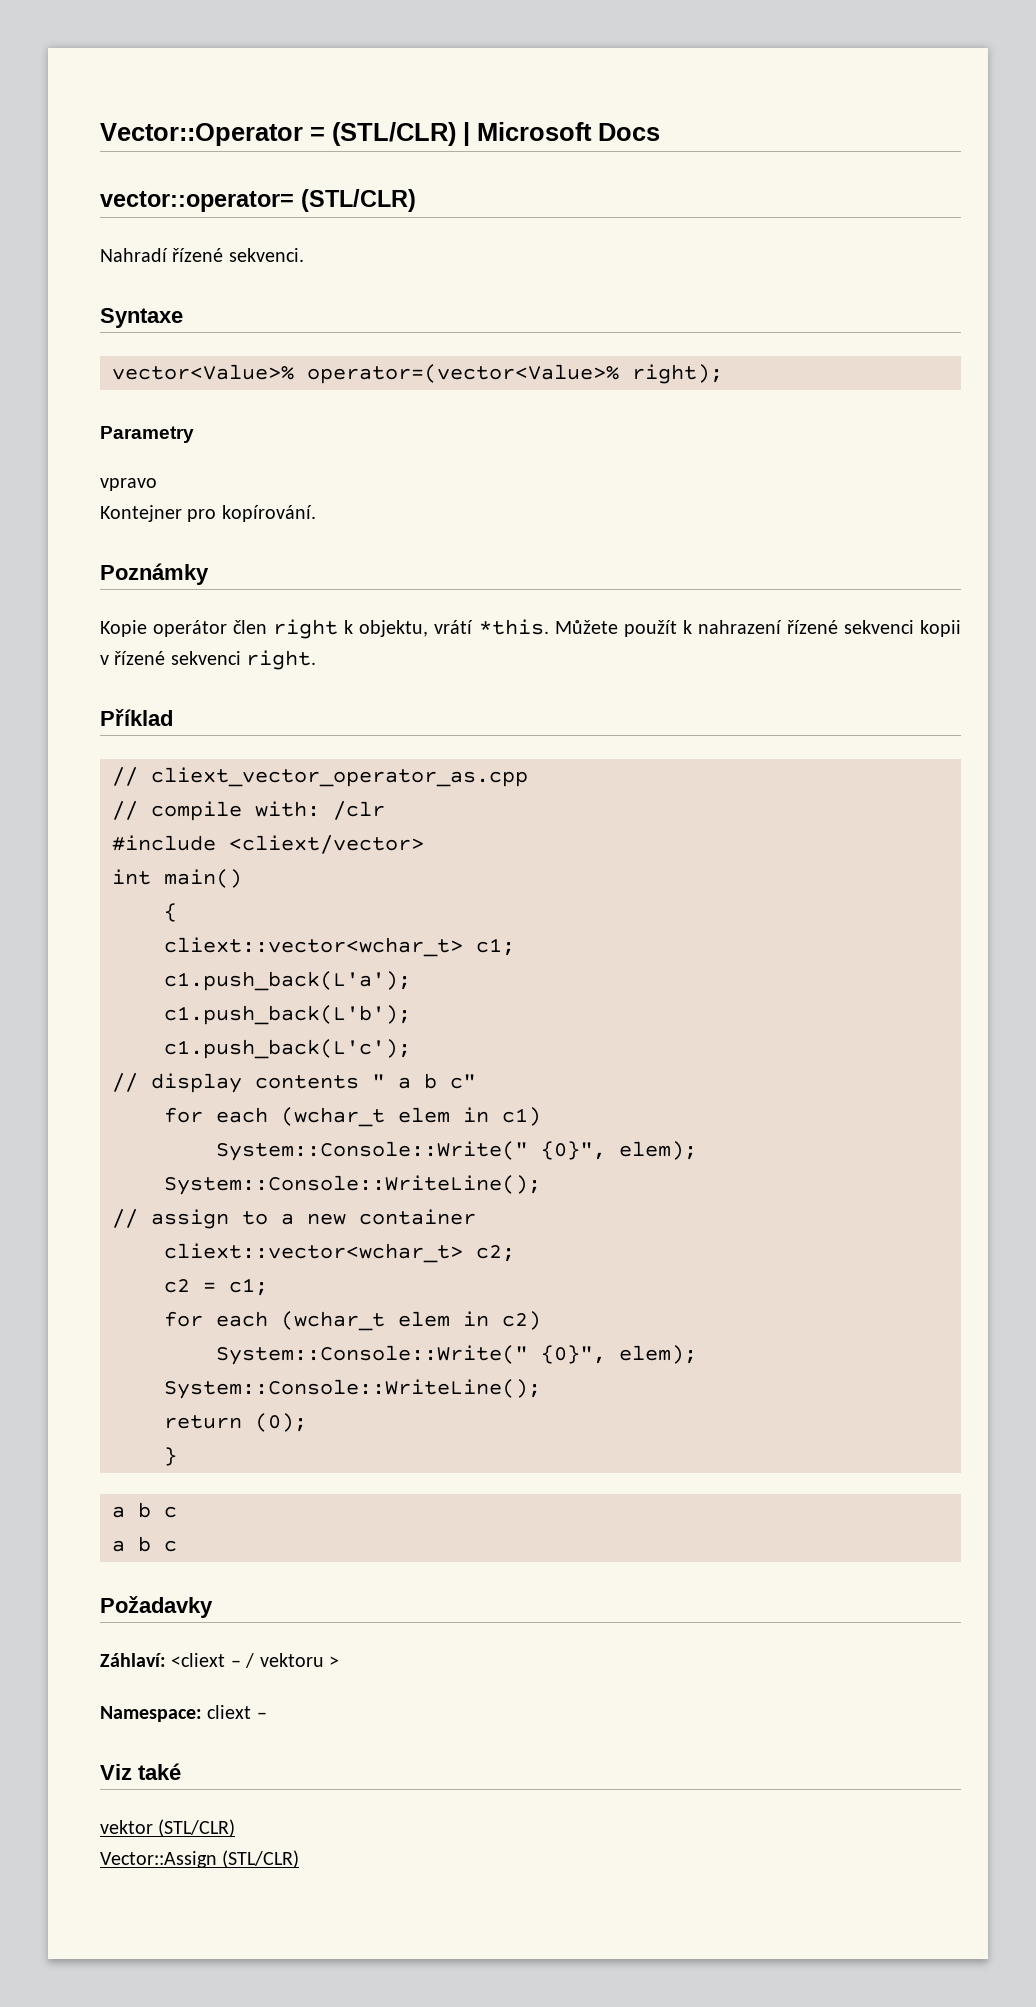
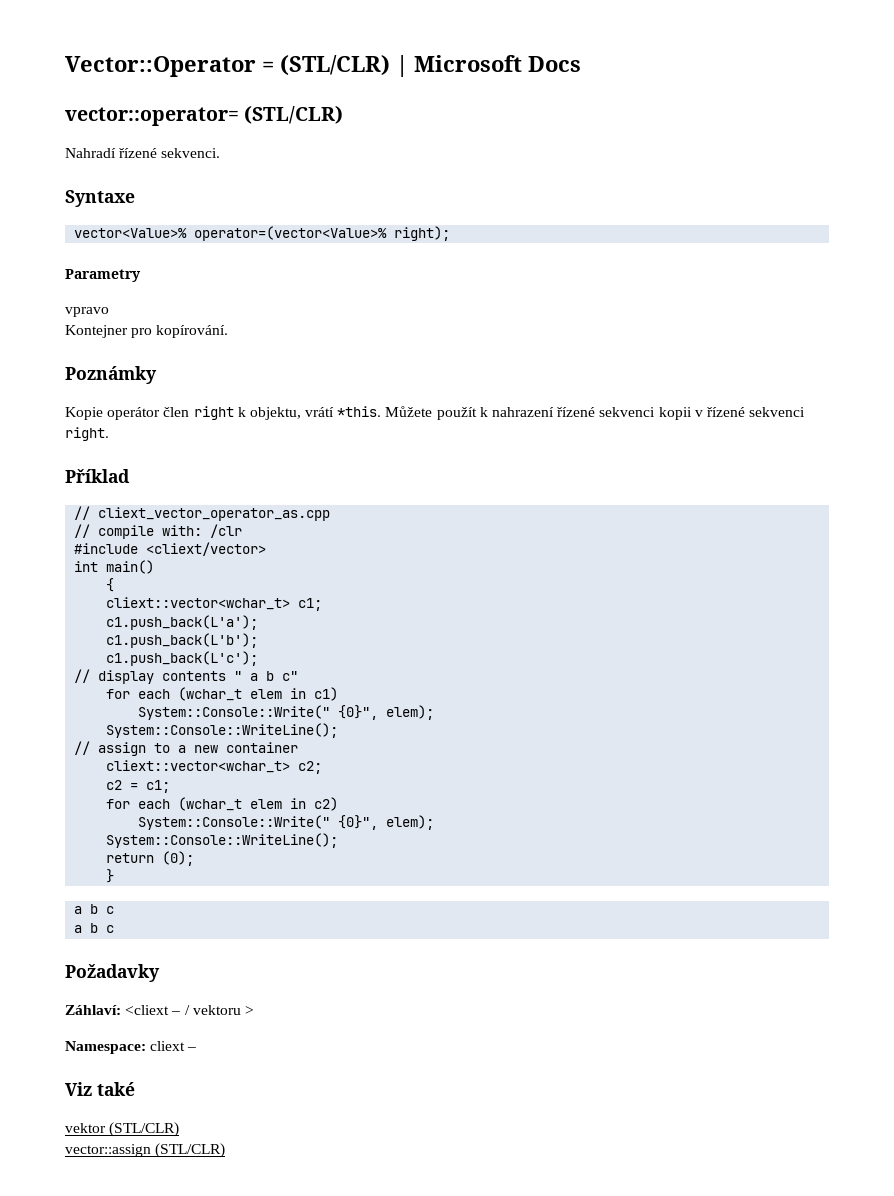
- Vector::Assign (STL/CLR)
+ vector::assign (STL/CLR)

